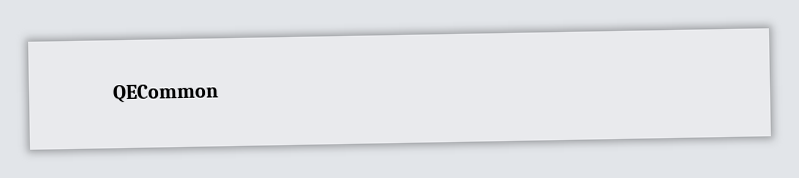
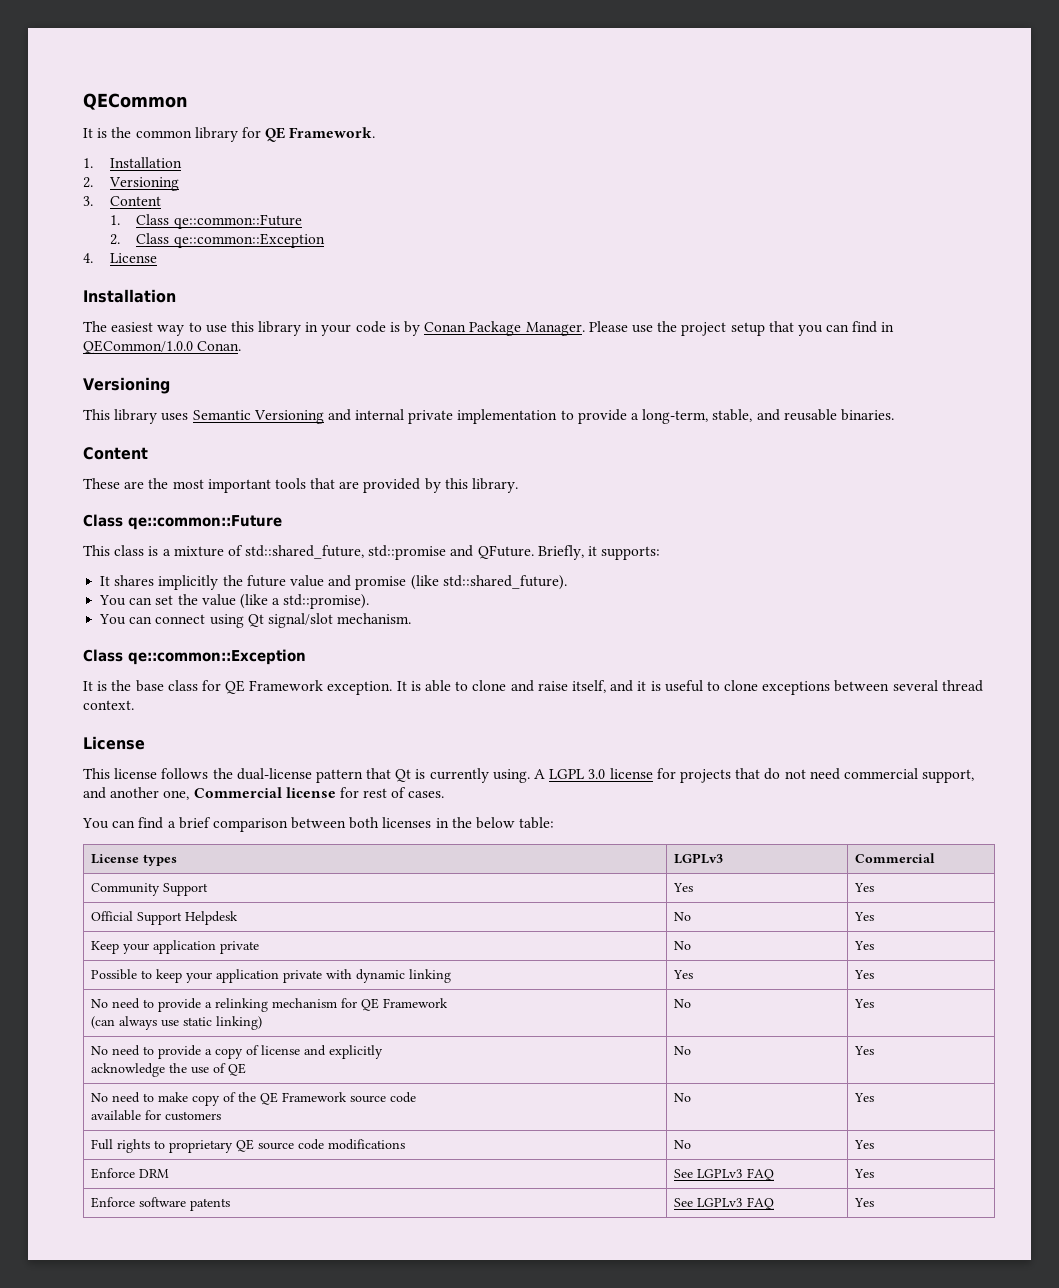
+ It is the common library for QE Framework.
+ 1. Installation
+ 2. Versioning
+ 3. Content
+ 1. Class qe::common::Future
+ 2. Class qe::common::Exception
+ 4. License
+ Installation
+ The easiest way to use this library in your code is by Conan Package Manager. Please use the project setup that you can find in QECommon/1.0.0 Conan.
+ Versioning
+ This library uses Semantic Versioning and internal private implementation to provide a long-term, stable, and reusable binaries.
+ Content
+ These are the most important tools that are provided by this library.
+ Class qe::common::Future
+ This class is a mixture of std::shared_future, std::promise and QFuture. Briefly, it supports:
+ It shares implicitly the future value and promise (like std::shared_future).
+ You can set the value (like a std::promise).
+ You can connect using Qt signal/slot mechanism.
+ Class qe::common::Exception
+ It is the base class for QE Framework exception. It is able to clone and raise itself, and it is useful to clone exceptions between several thread context.
+ License
+ This license follows the dual-license pattern that Qt is currently using. A LGPL 3.0 license for projects that do not need commercial support, and another one, Commercial license for rest of cases.
+ You can find a brief comparison between both licenses in the below table:
+ License types | LGPLv3 | Commercial
+ Community Support | Yes | Yes
+ Official Support Helpdesk | No | Yes
+ Keep your application private | No | Yes
+ Possible to keep your application private with dynamic linking | Yes | Yes
+ No need to provide a relinking mechanism for QE Framework
+ (can always use static linking) | No | Yes
+ No need to provide a copy of license and explicitly
+ acknowledge the use of QE | No | Yes
+ No need to make copy of the QE Framework source code
+ available for customers | No | Yes
+ Full rights to proprietary QE source code modifications | No | Yes
+ Enforce DRM | See LGPLv3 FAQ | Yes
+ Enforce software patents | See LGPLv3 FAQ | Yes

